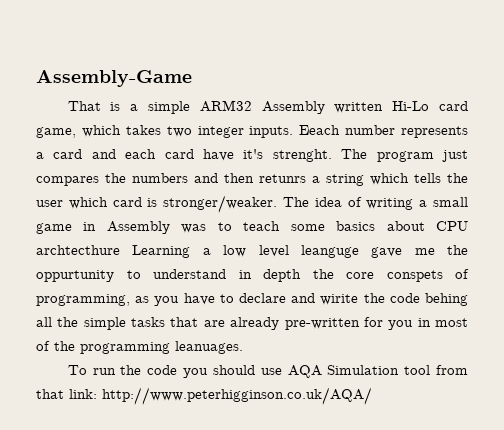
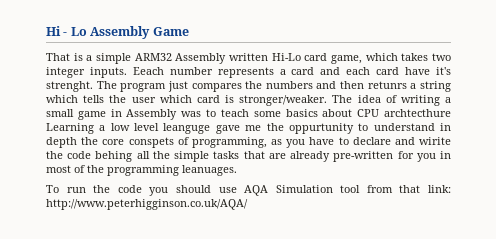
- Assembly-Game
+ Hi - Lo Assembly Game

